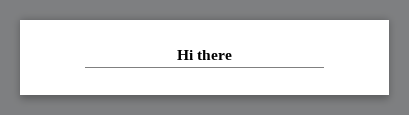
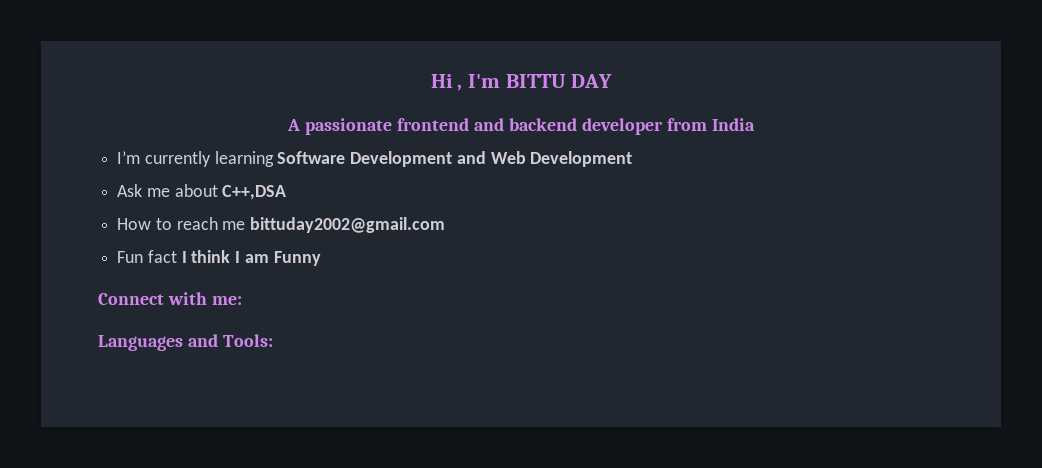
- Hi there
+ Hi , I'm BITTU DAY
+ A passionate frontend and backend developer from India
+ I’m currently learning Software Development and Web Development
+ Ask me about C++,DSA
+ How to reach me bittuday2002@gmail.com
+ Fun fact I think I am Funny
+ Connect with me:
+ Languages and Tools:

